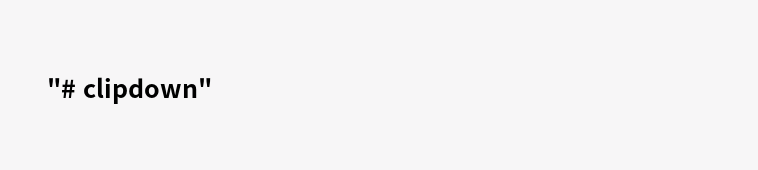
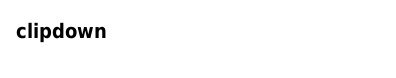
- "# clipdown"
+ clipdown

